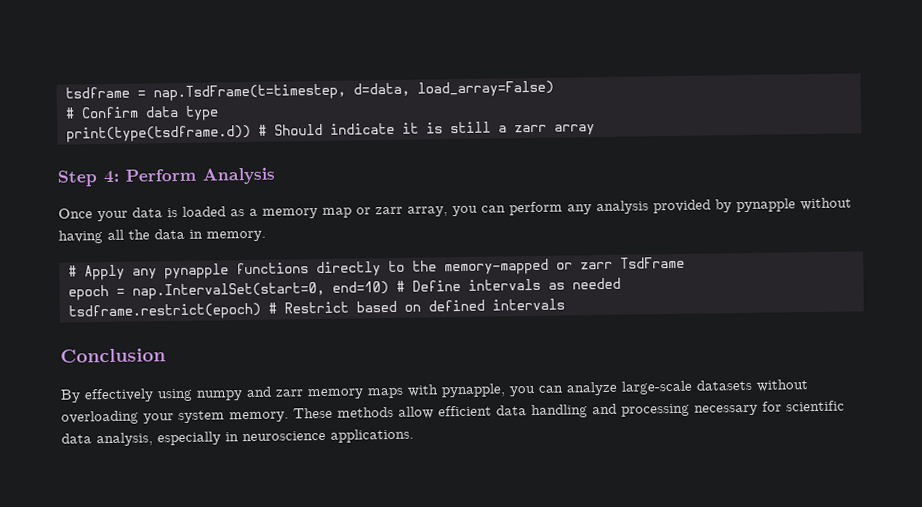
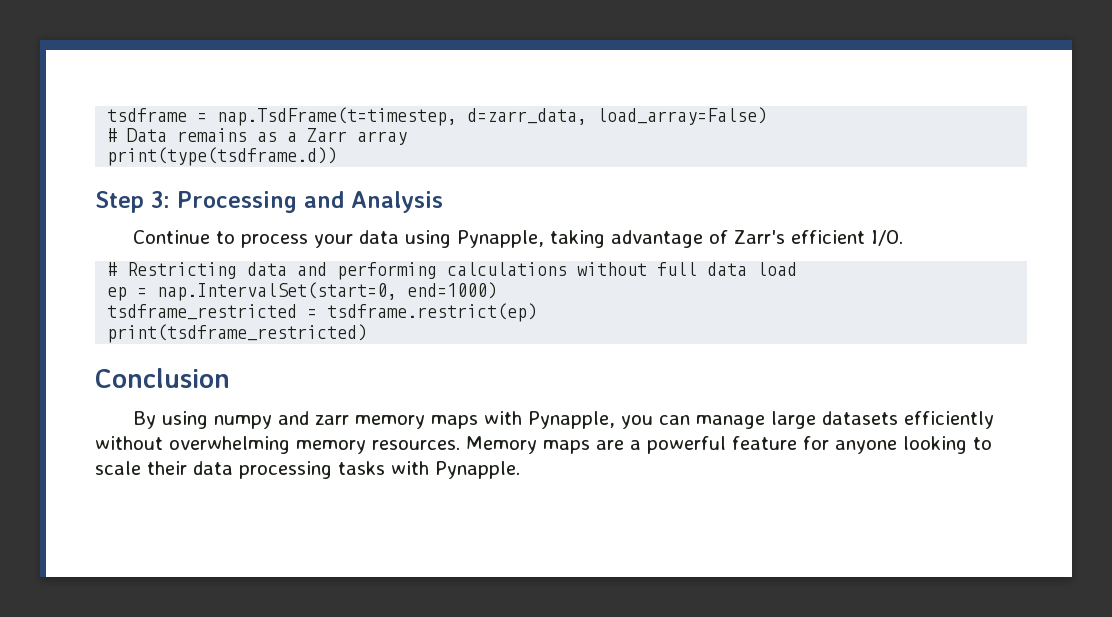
- tsdframe = nap.TsdFrame(t=timestep, d=data, load_array=False)
+ tsdframe = nap.TsdFrame(t=timestep, d=zarr_data, load_array=False)
- # Confirm data type
- print(type(tsdframe.d)) # Should indicate it is still a zarr array
- Step 4: Perform Analysis
- Once your data is loaded as a memory map or zarr array, you can perform any analysis provided by pynapple without having all the data in memory.
- # Apply any pynapple functions directly to the memory-mapped or zarr TsdFrame
- epoch = nap.IntervalSet(start=0, end=10) # Define intervals as needed
- tsdframe.restrict(epoch) # Restrict based on defined intervals
+ # Data remains as a Zarr array
+ print(type(tsdframe.d))
+ Step 3: Processing and Analysis
+ Continue to process your data using Pynapple, taking advantage of Zarr's efficient I/O.
+ # Restricting data and performing calculations without full data load
+ ep = nap.IntervalSet(start=0, end=1000)
+ tsdframe_restricted = tsdframe.restrict(ep)
+ print(tsdframe_restricted)
- By effectively using numpy and zarr memory maps with pynapple, you can analyze large-scale datasets without overloading your system memory. These methods allow efficient data handling and processing necessary for scientific data analysis, especially in neuroscience applications.
+ By using numpy and zarr memory maps with Pynapple, you can manage large datasets efficiently without overwhelming memory resources. Memory maps are a powerful feature for anyone looking to scale their data processing tasks with Pynapple.

